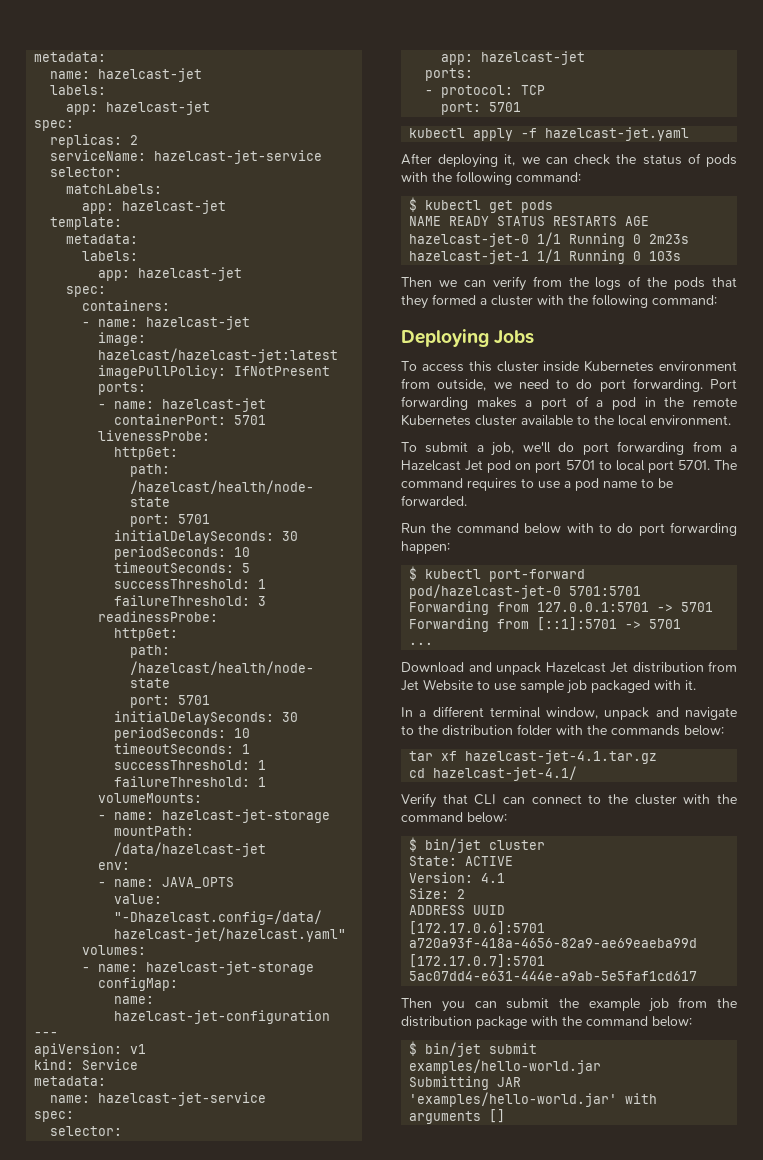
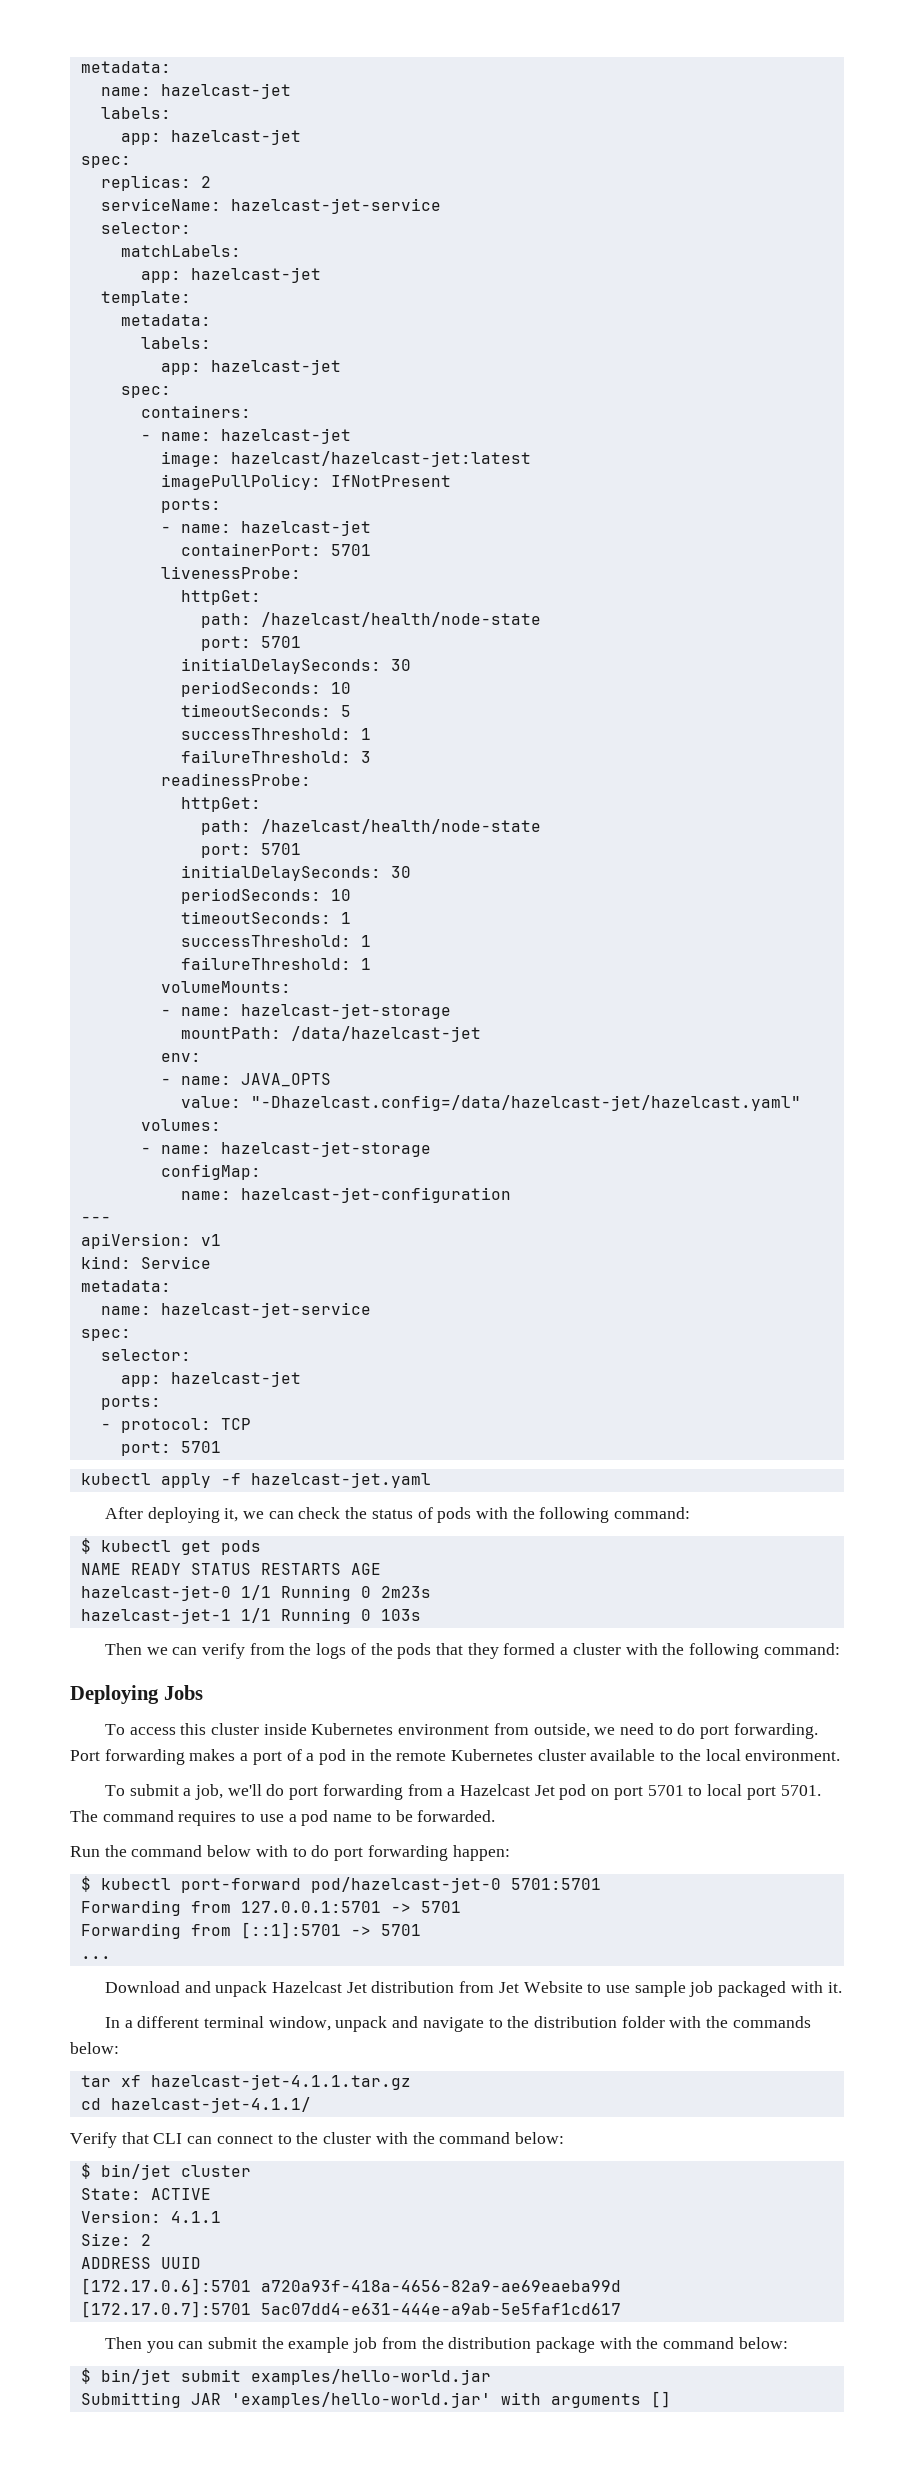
- tar xf hazelcast-jet-4.1.tar.gz
+ tar xf hazelcast-jet-4.1.1.tar.gz
- cd hazelcast-jet-4.1/
+ cd hazelcast-jet-4.1.1/
- Version: 4.1
+ Version: 4.1.1

